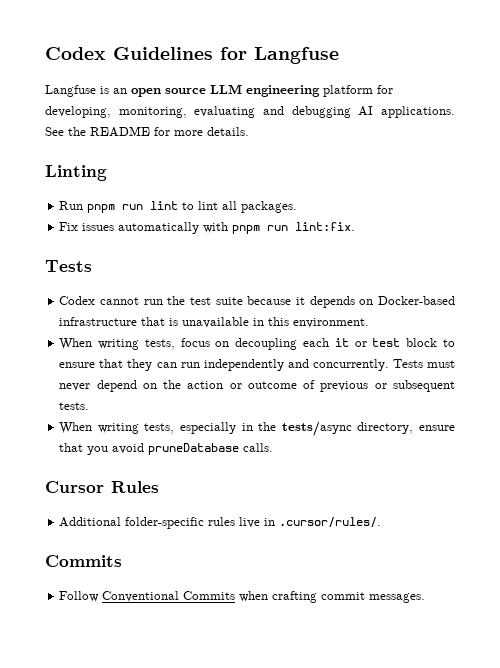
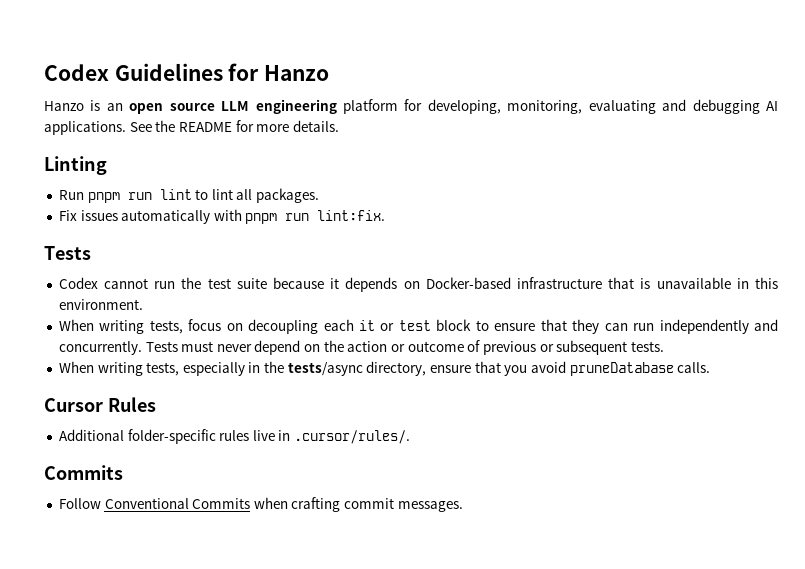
- Codex Guidelines for Langfuse
- Langfuse is an open source LLM engineering platform for developing, monitoring, evaluating and debugging AI applications.
+ Codex Guidelines for Hanzo
+ Hanzo is an open source LLM engineering platform for developing, monitoring, evaluating and debugging AI applications.

